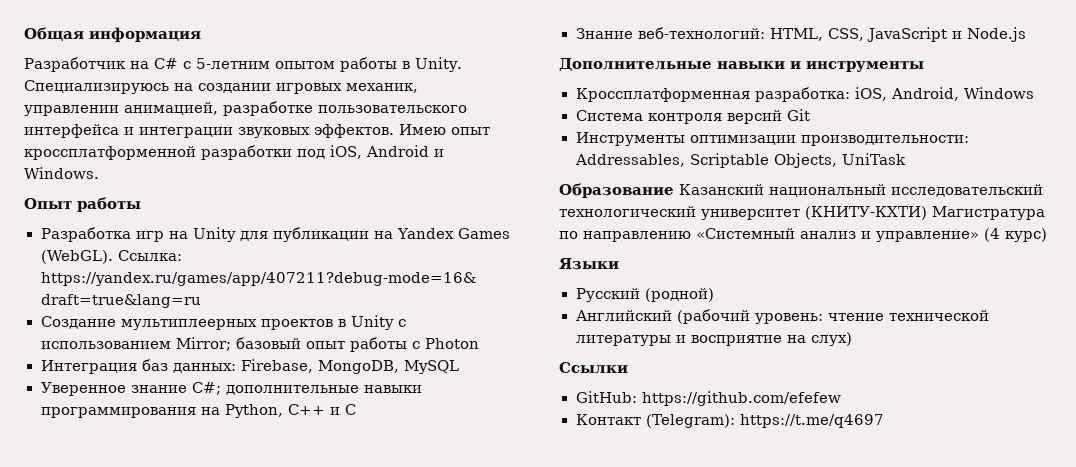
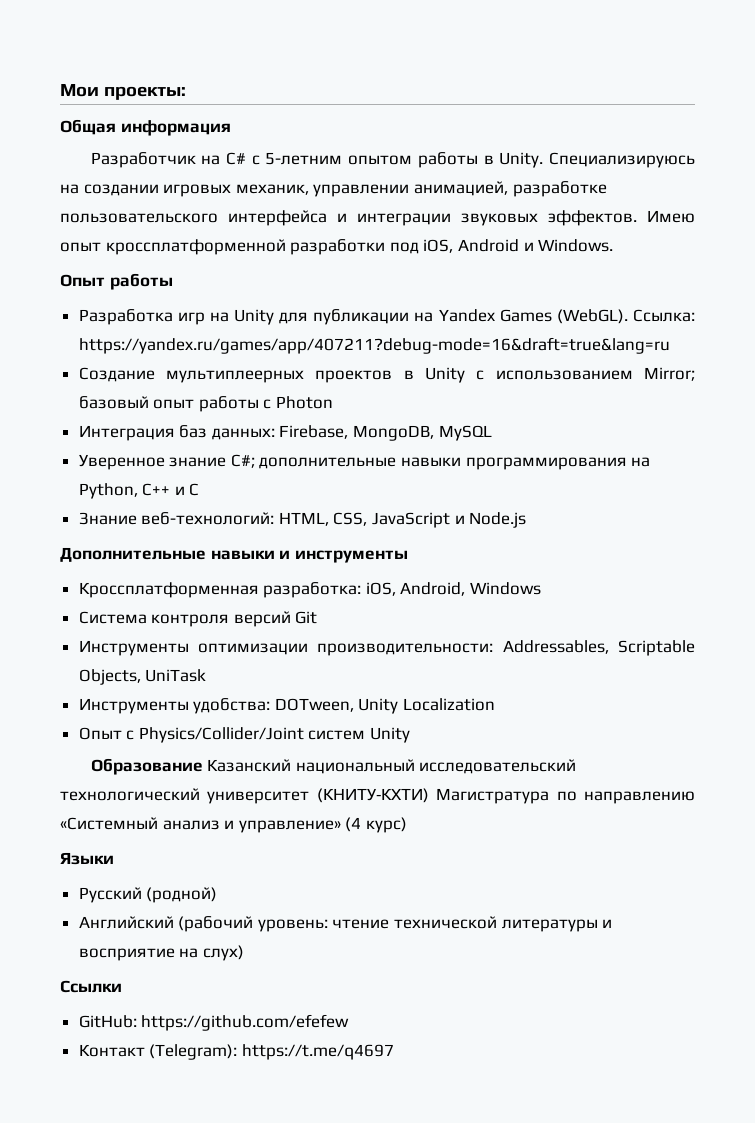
+ Мои проекты:
+ Инструменты удобства: DOTween, Unity Localization
+ Опыт с Physics/Collider/Joint систем Unity

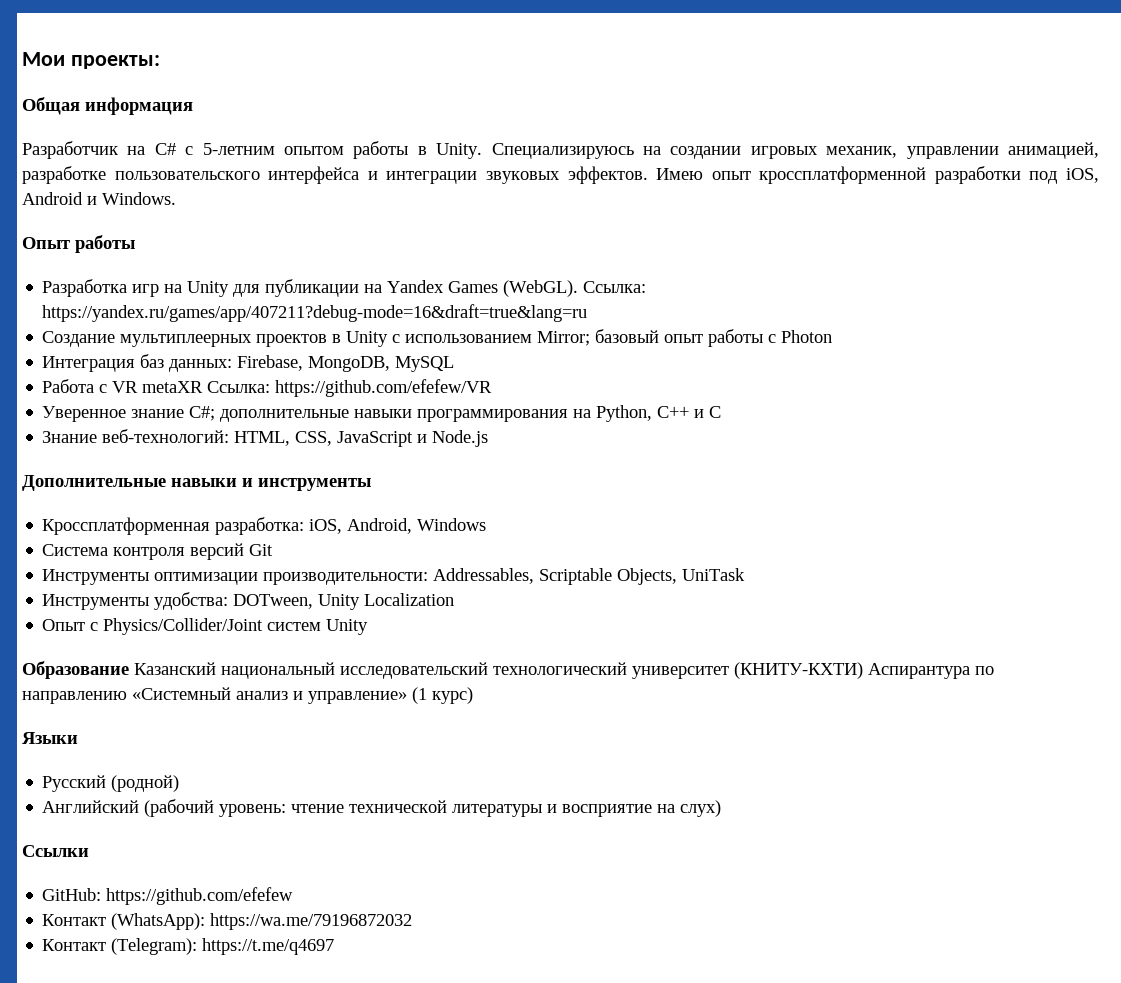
+ Работа с VR metaXR Ссылка: https://github.com/efefew/VR
- Образование Казанский национальный исследовательский технологический университет (КНИТУ‑КХТИ) Магистратура по направлению «Системный анализ и управление» (4 курс)
+ Образование Казанский национальный исследовательский технологический университет (КНИТУ‑КХТИ) Аспирантура по направлению «Системный анализ и управление» (1 курс)
+ Контакт (WhatsApp): https://wa.me/79196872032

